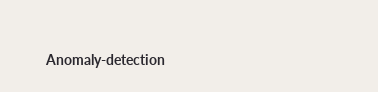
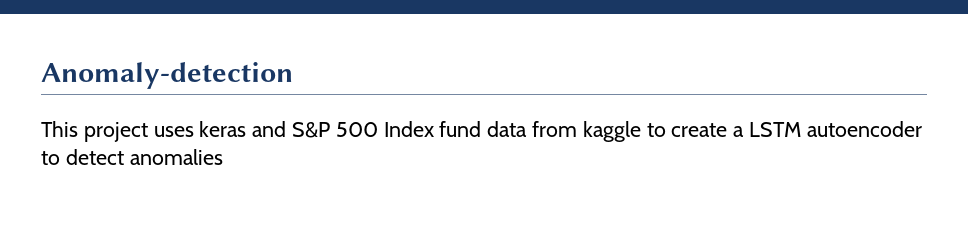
+ This project uses keras and S&P 500 Index fund data from kaggle to create a LSTM autoencoder to detect anomalies

